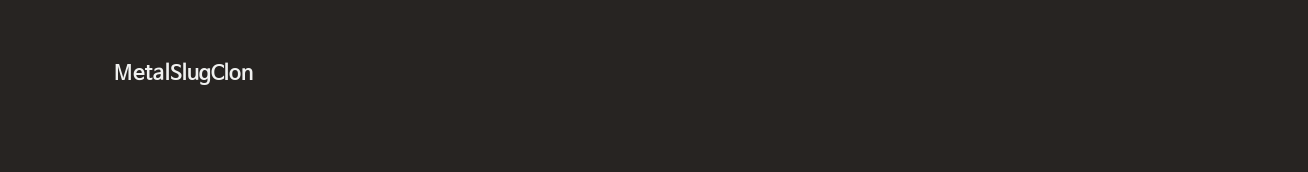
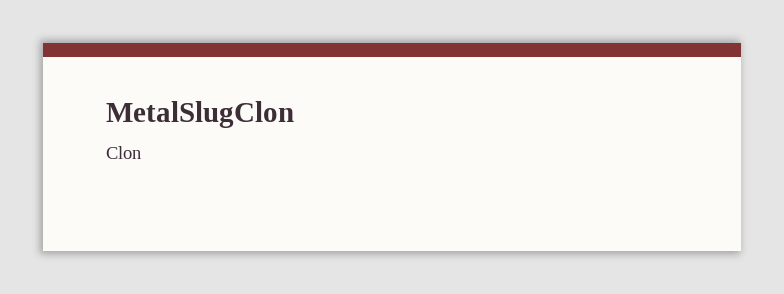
+ Clon

